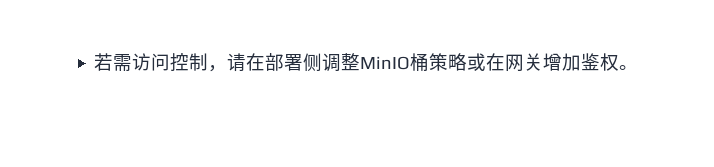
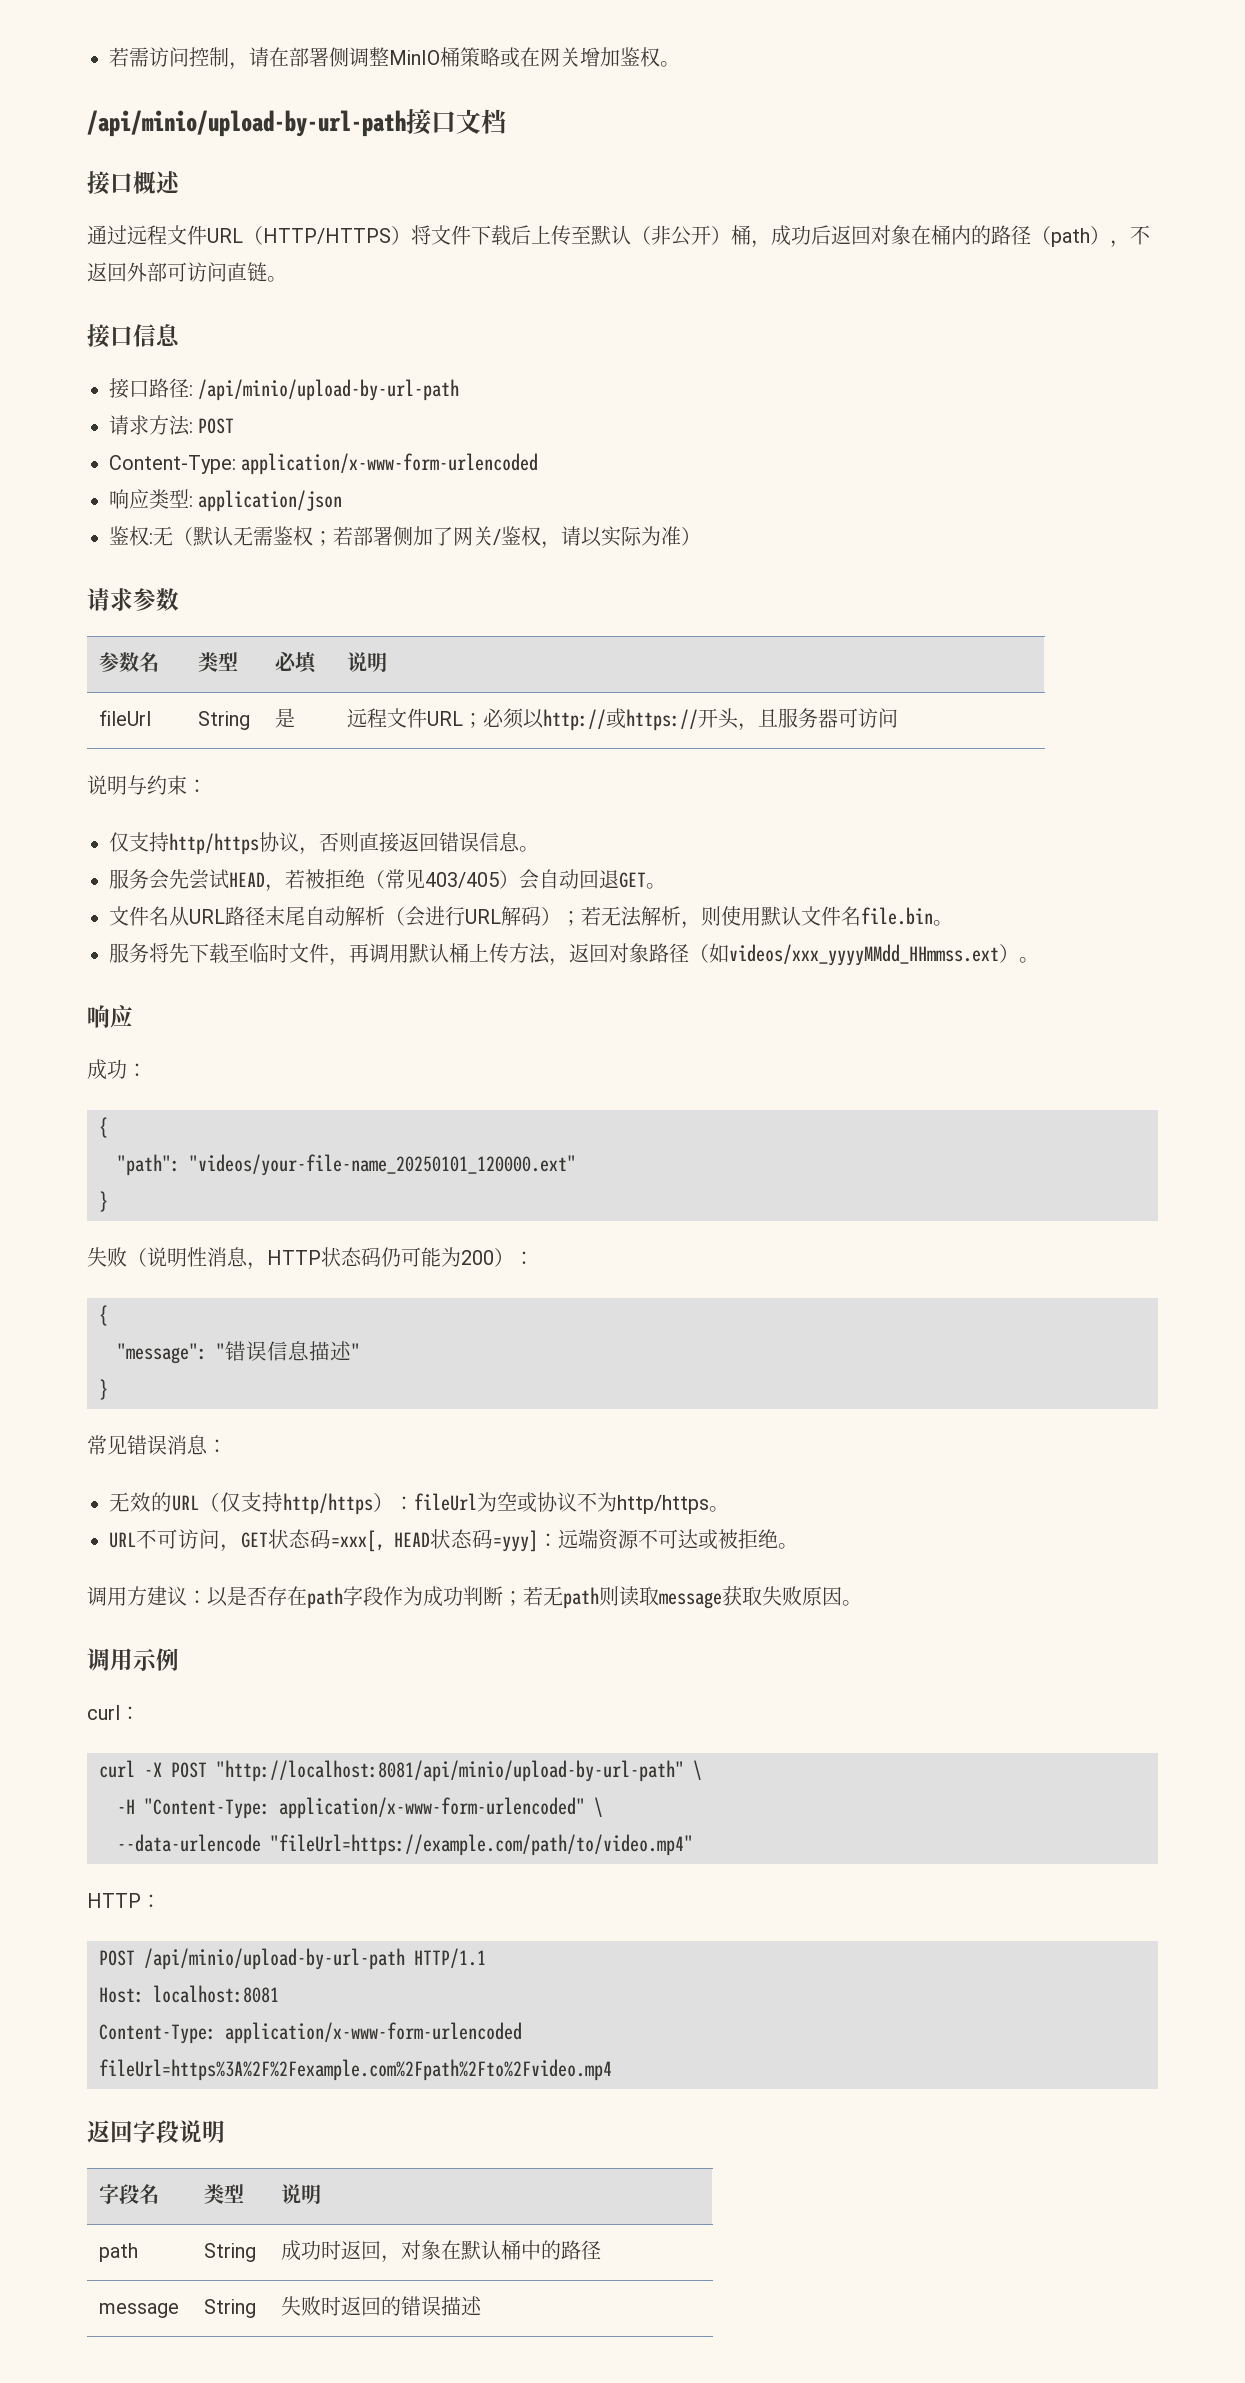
+ /api/minio/upload-by-url-path接口文档
+ 接口概述
+ 通过远程文件URL（HTTP/HTTPS）将文件下载后上传至默认（非公开）桶，成功后返回对象在桶内的路径（path），不返回外部可访问直链。
+ 接口信息
+ 接口路径: /api/minio/upload-by-url-path
+ 请求方法: POST
+ Content-Type: application/x-www-form-urlencoded
+ 响应类型: application/json
+ 鉴权:无（默认无需鉴权；若部署侧加了网关/鉴权，请以实际为准）
+ 请求参数
+ 参数名 | 类型 | 必填 | 说明
+ fileUrl | String | 是 | 远程文件URL；必须以http://或https://开头，且服务器可访问
+ 说明与约束：
+ 仅支持http/https协议，否则直接返回错误信息。
+ 服务会先尝试HEAD，若被拒绝（常见403/405）会自动回退GET。
+ 文件名从URL路径末尾自动解析（会进行URL解码）；若无法解析，则使用默认文件名file.bin。
+ 服务将先下载至临时文件，再调用默认桶上传方法，返回对象路径（如videos/xxx_yyyyMMdd_HHmmss.ext）。
+ 响应
+ 成功：
+ {
+ "path": "videos/your-file-name_20250101_120000.ext"
+ }
+ 失败（说明性消息，HTTP状态码仍可能为200）：
+ {
+ "message": "错误信息描述"
+ }
+ 常见错误消息：
+ 无效的URL（仅支持http/https）：fileUrl为空或协议不为http/https。
+ URL不可访问，GET状态码=xxx[, HEAD状态码=yyy]：远端资源不可达或被拒绝。
+ 调用方建议：以是否存在path字段作为成功判断；若无path则读取message获取失败原因。
+ 调用示例
+ curl：
+ curl -X POST "http://localhost:8081/api/minio/upload-by-url-path" \
+ -H "Content-Type: application/x-www-form-urlencoded" \
+ --data-urlencode "fileUrl=https://example.com/path/to/video.mp4"
+ HTTP：
+ POST /api/minio/upload-by-url-path HTTP/1.1
+ Host: localhost:8081
+ Content-Type: application/x-www-form-urlencoded
+ fileUrl=https%3A%2F%2Fexample.com%2Fpath%2Fto%2Fvideo.mp4
+ 返回字段说明
+ 字段名 | 类型 | 说明
+ path | String | 成功时返回，对象在默认桶中的路径
+ message | String | 失败时返回的错误描述

